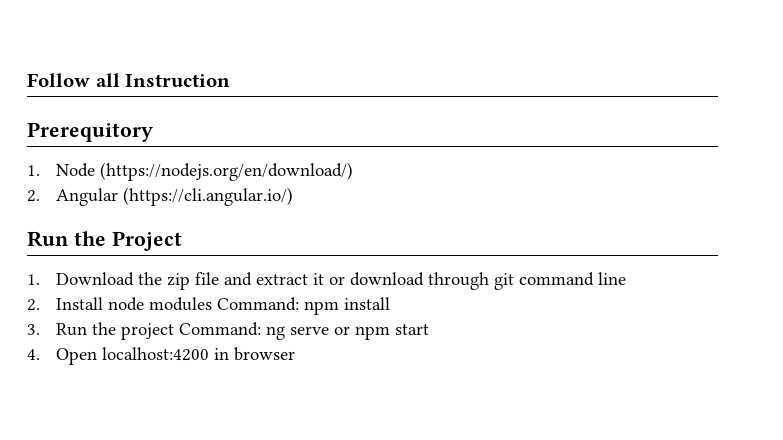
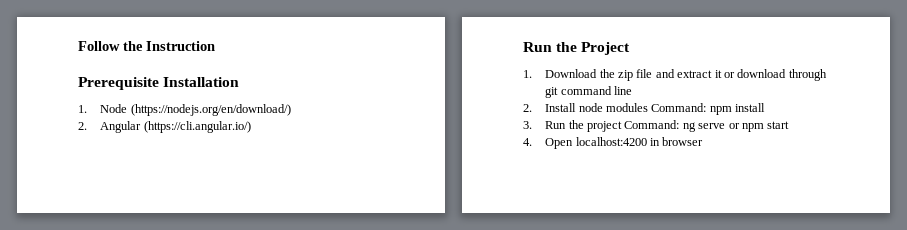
- Follow all Instruction
+ Follow the Instruction
- Prerequitory
+ Prerequisite Installation

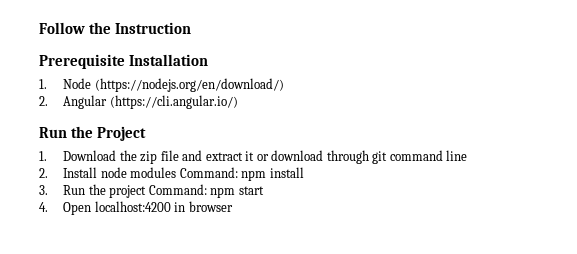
- 3. Run the project Command: ng serve or npm start
+ 3. Run the project Command: npm start

